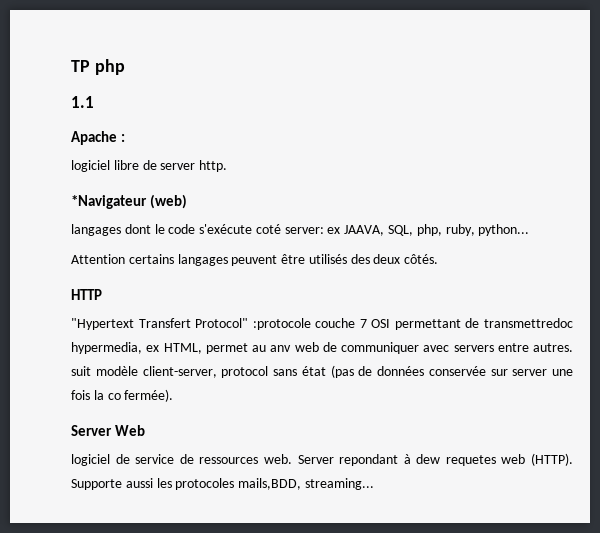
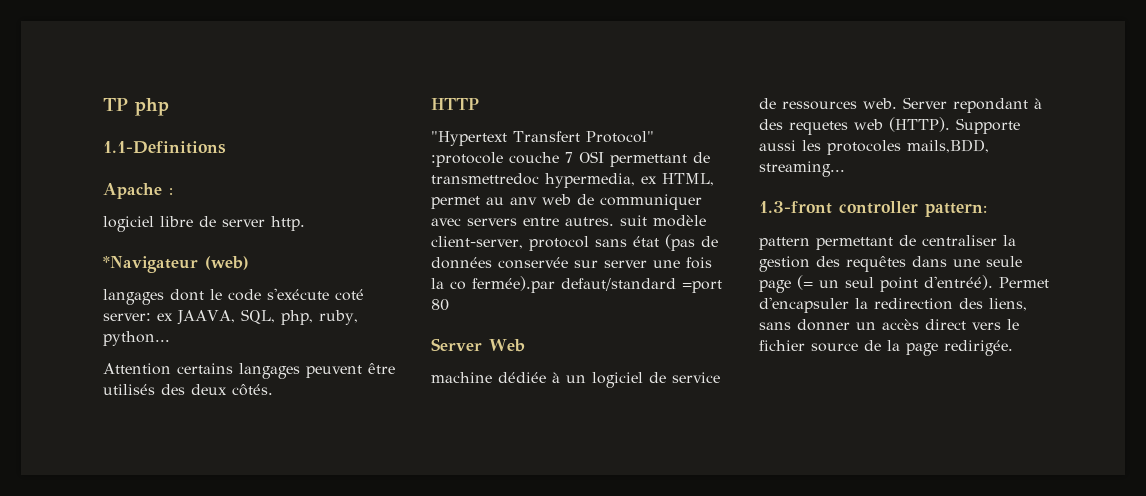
- 1.1
+ 1.1-Definitions
- "Hypertext Transfert Protocol" :protocole couche 7 OSI permettant de transmettredoc hypermedia, ex HTML, permet au anv web de communiquer avec servers entre autres. suit modèle client-server, protocol sans état (pas de données conservée sur server une fois la co fermée).
+ "Hypertext Transfert Protocol" :protocole couche 7 OSI permettant de transmettredoc hypermedia, ex HTML, permet au anv web de communiquer avec servers entre autres. suit modèle client-server, protocol sans état (pas de données conservée sur server une fois la co fermée).par defaut/standard =port 80
  Server Web
- logiciel de service de ressources web.
+ machine dédiée à un logiciel de service de ressources web.
- Server repondant à dew requetes web (HTTP).
+ Server repondant à des requetes web (HTTP).
+ 1.3-front controller pattern:
+ pattern permettant de centraliser la gestion des requêtes dans une seule page (= un seul point d'entréé). Permet d'encapsuler la redirection des liens, sans donner un accès direct vers le fichier source de la page redirigée.

